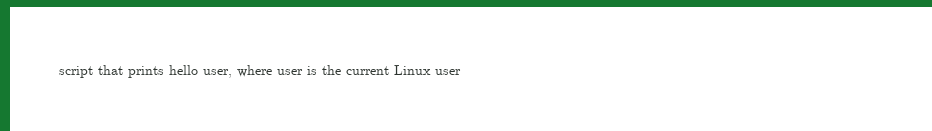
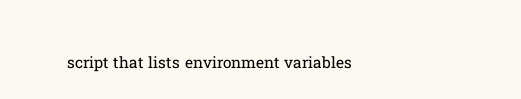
- script that prints hello user, where user is the current Linux user
+ script that lists environment variables

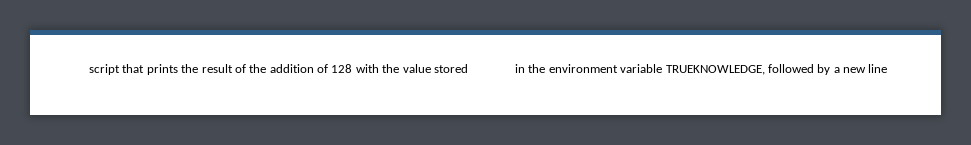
- script that lists environment variables
+ script that prints the result of the addition of 128 with the value stored in the environment variable TRUEKNOWLEDGE, followed by a new line

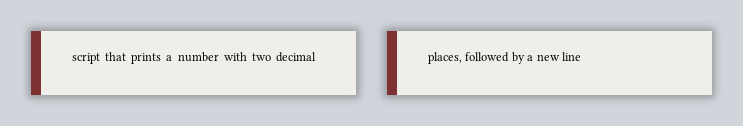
- script that prints the result of the addition of 128 with the value stored in the environment variable TRUEKNOWLEDGE, followed by a new line
+ script that prints a number with two decimal places, followed by a new line

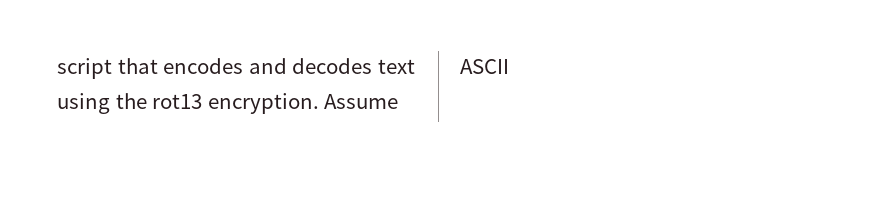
- script that prints a number with two decimal places, followed by a new line
+ script that encodes and decodes text using the rot13 encryption. Assume ASCII

